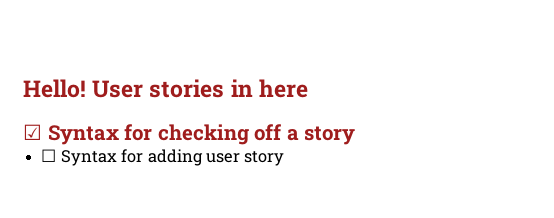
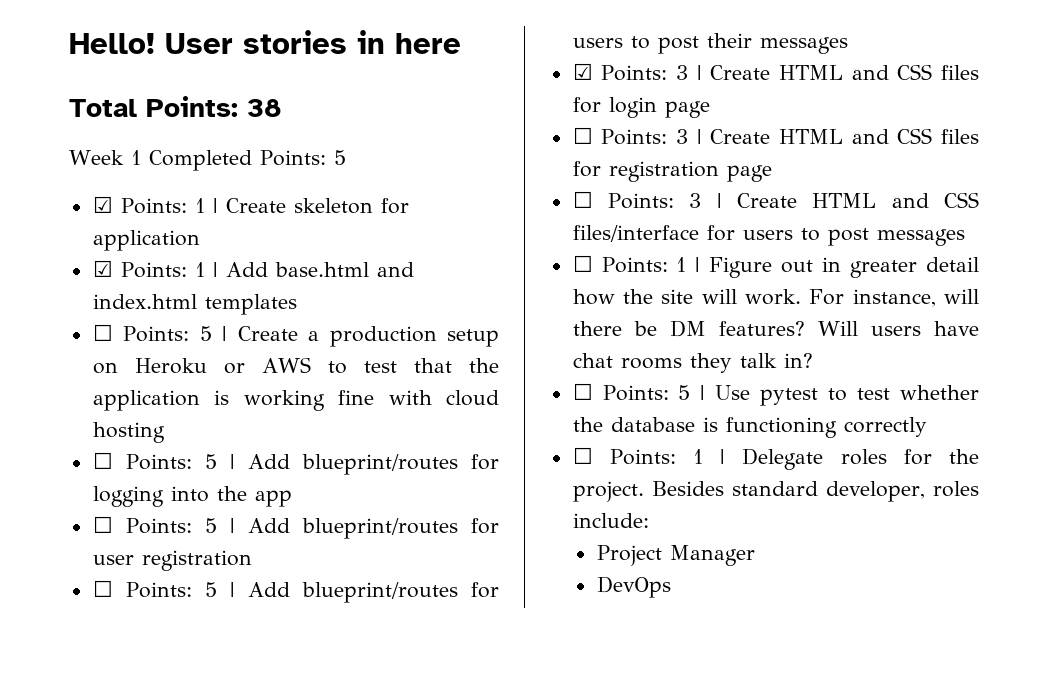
- ☑ Syntax for checking off a story
- ☐ Syntax for adding user story
+ Total Points: 38
+ Week 1 Completed Points: 5
+ ☑ Points: 1 | Create skeleton for application
+ ☑ Points: 1 | Add base.html and index.html templates
+ ☐ Points: 5 | Create a production setup on Heroku or AWS to test that the application is working fine with cloud hosting
+ ☐ Points: 5 | Add blueprint/routes for logging into the app
+ ☐ Points: 5 | Add blueprint/routes for user registration
+ ☐ Points: 5 | Add blueprint/routes for users to post their messages
+ ☑ Points: 3 | Create HTML and CSS files for login page
+ ☐ Points: 3 | Create HTML and CSS files for registration page
+ ☐ Points: 3 | Create HTML and CSS files/interface for users to post messages
+ ☐ Points: 1 | Figure out in greater detail how the site will work. For instance, will there be DM features? Will users have chat rooms they talk in?
+ ☐ Points: 5 | Use pytest to test whether the database is functioning correctly
+ ☐ Points: 1 | Delegate roles for the project. Besides standard developer, roles include:
+ Project Manager
+ DevOps

